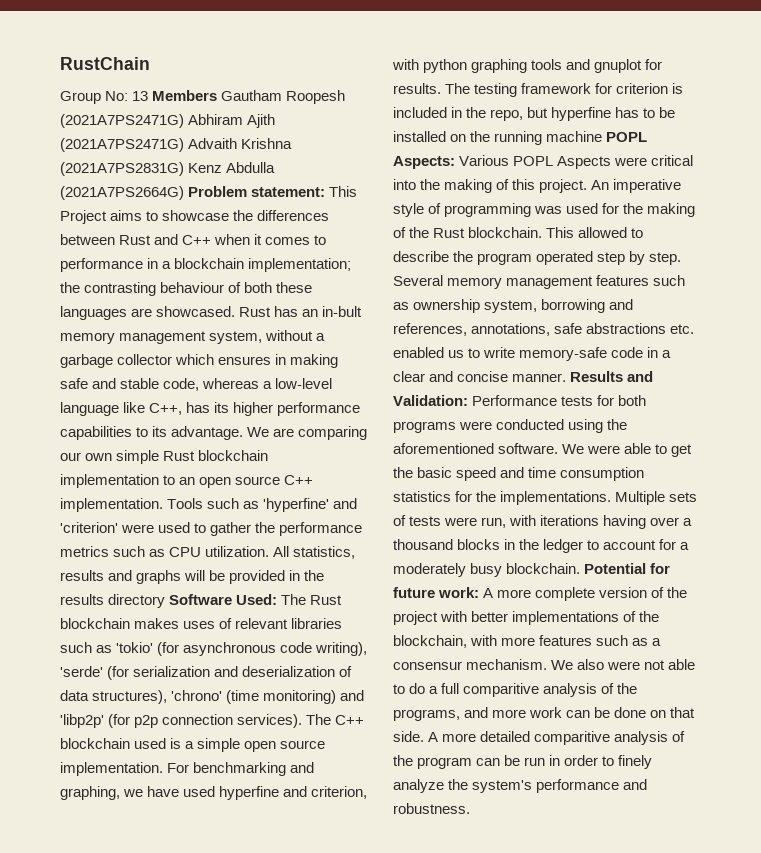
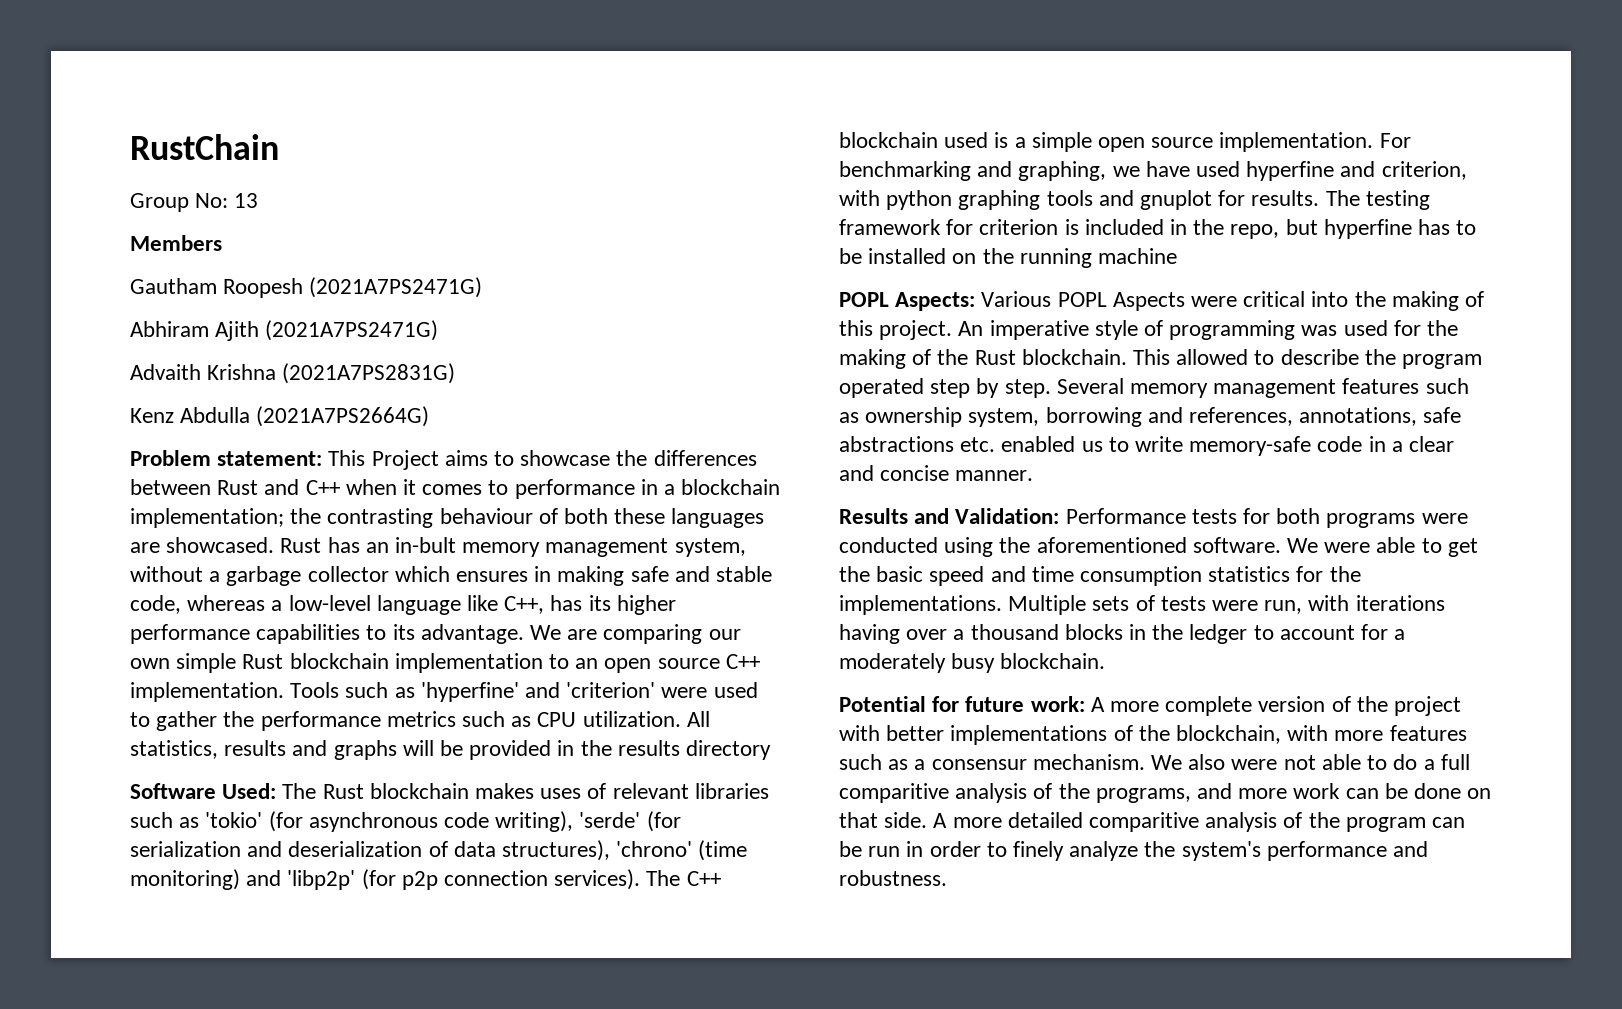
- Group No: 13 Members Gautham Roopesh (2021A7PS2471G) Abhiram Ajith (2021A7PS2471G) Advaith Krishna (2021A7PS2831G) Kenz Abdulla (2021A7PS2664G) Problem statement: This Project aims to showcase the differences between Rust and C++ when it comes to performance in a blockchain implementation; the contrasting behaviour of both these languages are showcased.
+ Group No: 13
+ Members
+ Gautham Roopesh (2021A7PS2471G)
+ Abhiram Ajith (2021A7PS2471G)
+ Advaith Krishna (2021A7PS2831G)
+ Kenz Abdulla (2021A7PS2664G)
+ Problem statement: This Project aims to showcase the differences between Rust and C++ when it comes to performance in a blockchain implementation; the contrasting behaviour of both these languages are showcased.
- All statistics, results and graphs will be provided in the results directory Software Used: The Rust blockchain makes uses of relevant libraries such as 'tokio' (for asynchronous code writing), 'serde' (for serialization and deserialization of data structures), 'chrono' (time monitoring) and 'libp2p' (for p2p connection services).
+ All statistics, results and graphs will be provided in the results directory
+ Software Used: The Rust blockchain makes uses of relevant libraries such as 'tokio' (for asynchronous code writing), 'serde' (for serialization and deserialization of data structures), 'chrono' (time monitoring) and 'libp2p' (for p2p connection services).
- The testing framework for criterion is included in the repo, but hyperfine has to be installed on the running machine POPL Aspects: Various POPL Aspects were critical into the making of this project.
+ The testing framework for criterion is included in the repo, but hyperfine has to be installed on the running machine
+ POPL Aspects: Various POPL Aspects were critical into the making of this project.
- Several memory management features such as ownership system, borrowing and references, annotations, safe abstractions etc. enabled us to write memory-safe code in a clear and concise manner. Results and Validation: Performance tests for both programs were conducted using the aforementioned software.
+ Several memory management features such as ownership system, borrowing and references, annotations, safe abstractions etc. enabled us to write memory-safe code in a clear and concise manner.
+ Results and Validation: Performance tests for both programs were conducted using the aforementioned software.
- Multiple sets of tests were run, with iterations having over a thousand blocks in the ledger to account for a moderately busy blockchain. Potential for future work: A more complete version of the project with better implementations of the blockchain, with more features such as a consensur mechanism.
+ Multiple sets of tests were run, with iterations having over a thousand blocks in the ledger to account for a moderately busy blockchain.
+ Potential for future work: A more complete version of the project with better implementations of the blockchain, with more features such as a consensur mechanism.

